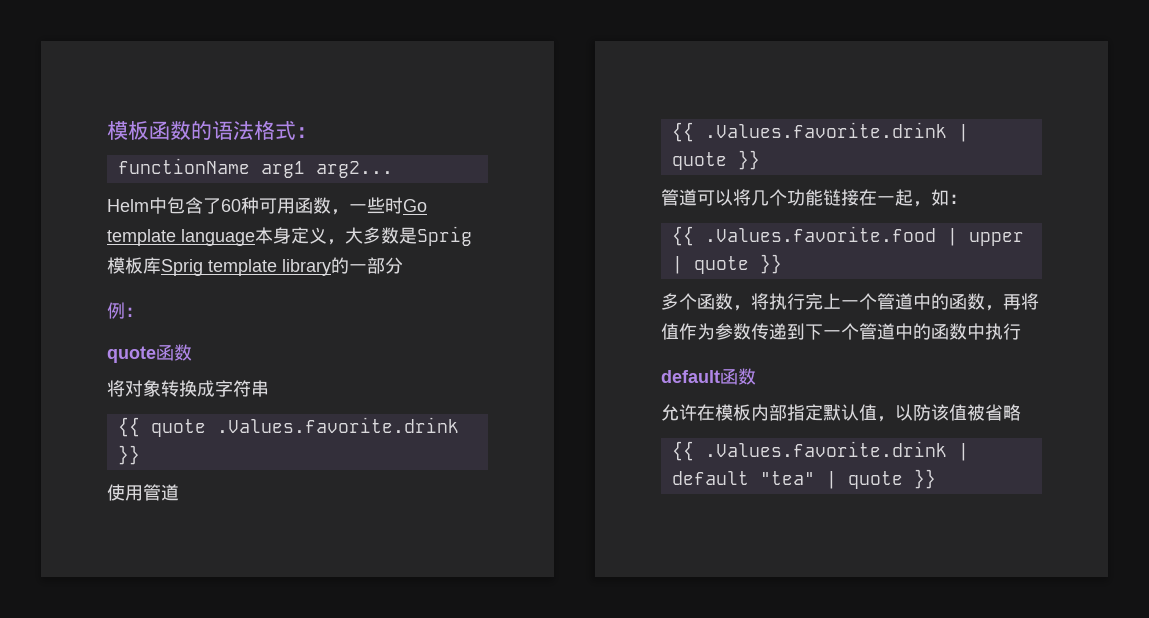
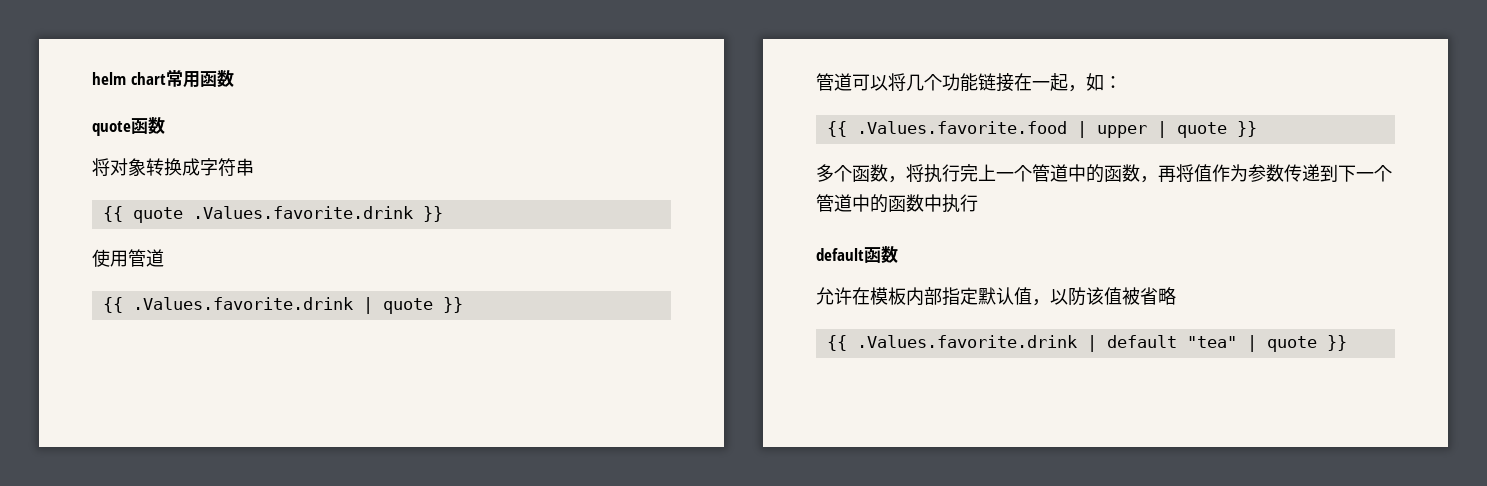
- 模板函数的语法格式：
- functionName arg1 arg2...
- Helm中包含了60种可用函数，一些时Go template language本身定义，大多数是Sprig模板库Sprig template library的一部分
- 例：
+ helm chart常用函数

